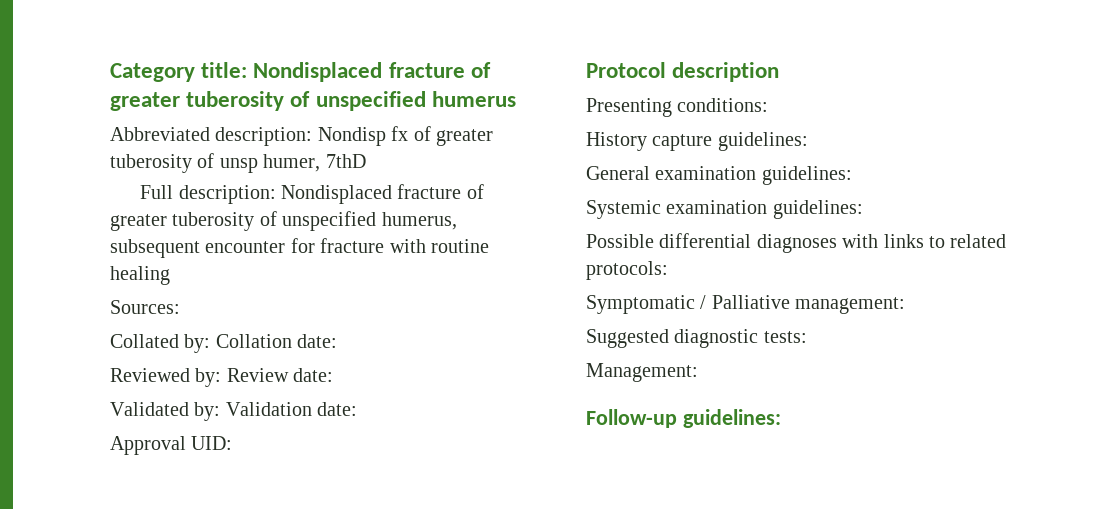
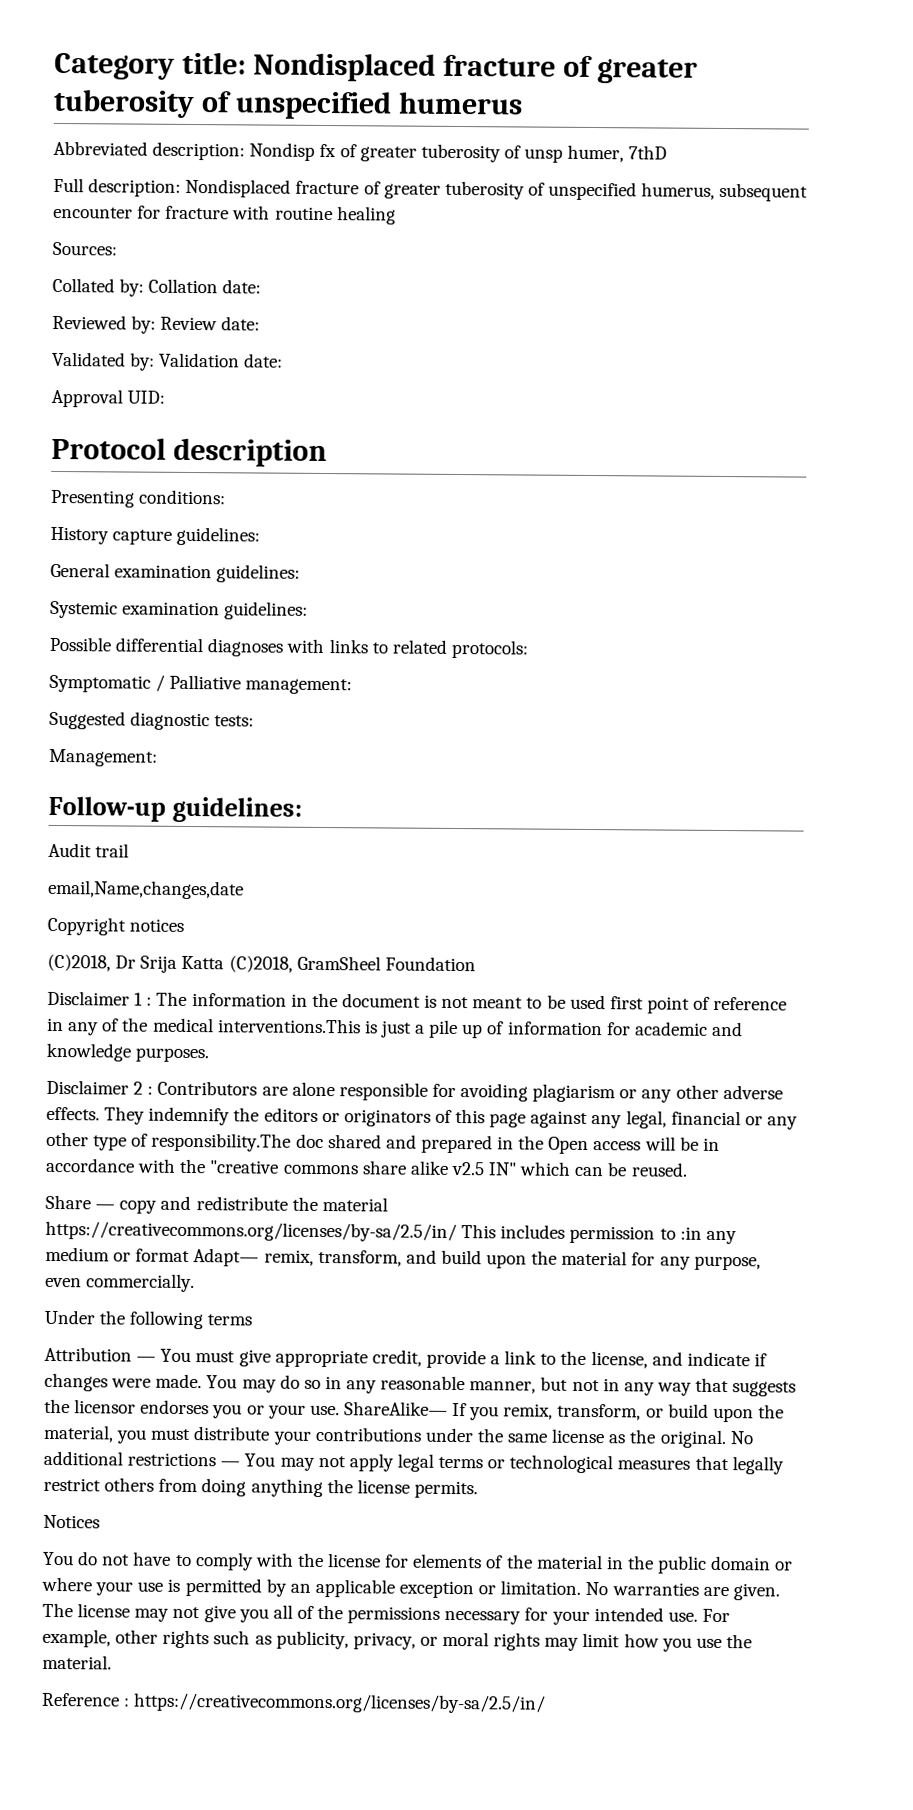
+ Audit trail
+ email,Name,changes,date
+ Copyright notices
+ (C)2018, Dr Srija Katta (C)2018, GramSheel Foundation
+ Disclaimer 1 : The information in the document is not meant to be used first point of reference in any of the medical interventions.This is just a pile up of information for academic and knowledge purposes.
+ Disclaimer 2 : Contributors are alone responsible for avoiding plagiarism or any other adverse effects. They indemnify the editors or originators of this page against any legal, financial or any other type of responsibility.The doc shared and prepared in the Open access will be in accordance with the "creative commons share alike v2.5 IN" which can be reused.
+ Share — copy and redistribute the material https://creativecommons.org/licenses/by-sa/2.5/in/ This includes permission to :in any medium or format Adapt— remix, transform, and build upon the material for any purpose, even commercially.
+ Under the following terms
+ Attribution — You must give appropriate credit, provide a link to the license, and indicate if changes were made. You may do so in any reasonable manner, but not in any way that suggests the licensor endorses you or your use. ShareAlike— If you remix, transform, or build upon the material, you must distribute your contributions under the same license as the original. No additional restrictions — You may not apply legal terms or technological measures that legally restrict others from doing anything the license permits.
+ Notices
+ You do not have to comply with the license for elements of the material in the public domain or where your use is permitted by an applicable exception or limitation. No warranties are given. The license may not give you all of the permissions necessary for your intended use. For example, other rights such as publicity, privacy, or moral rights may limit how you use the material.
+ Reference : https://creativecommons.org/licenses/by-sa/2.5/in/

